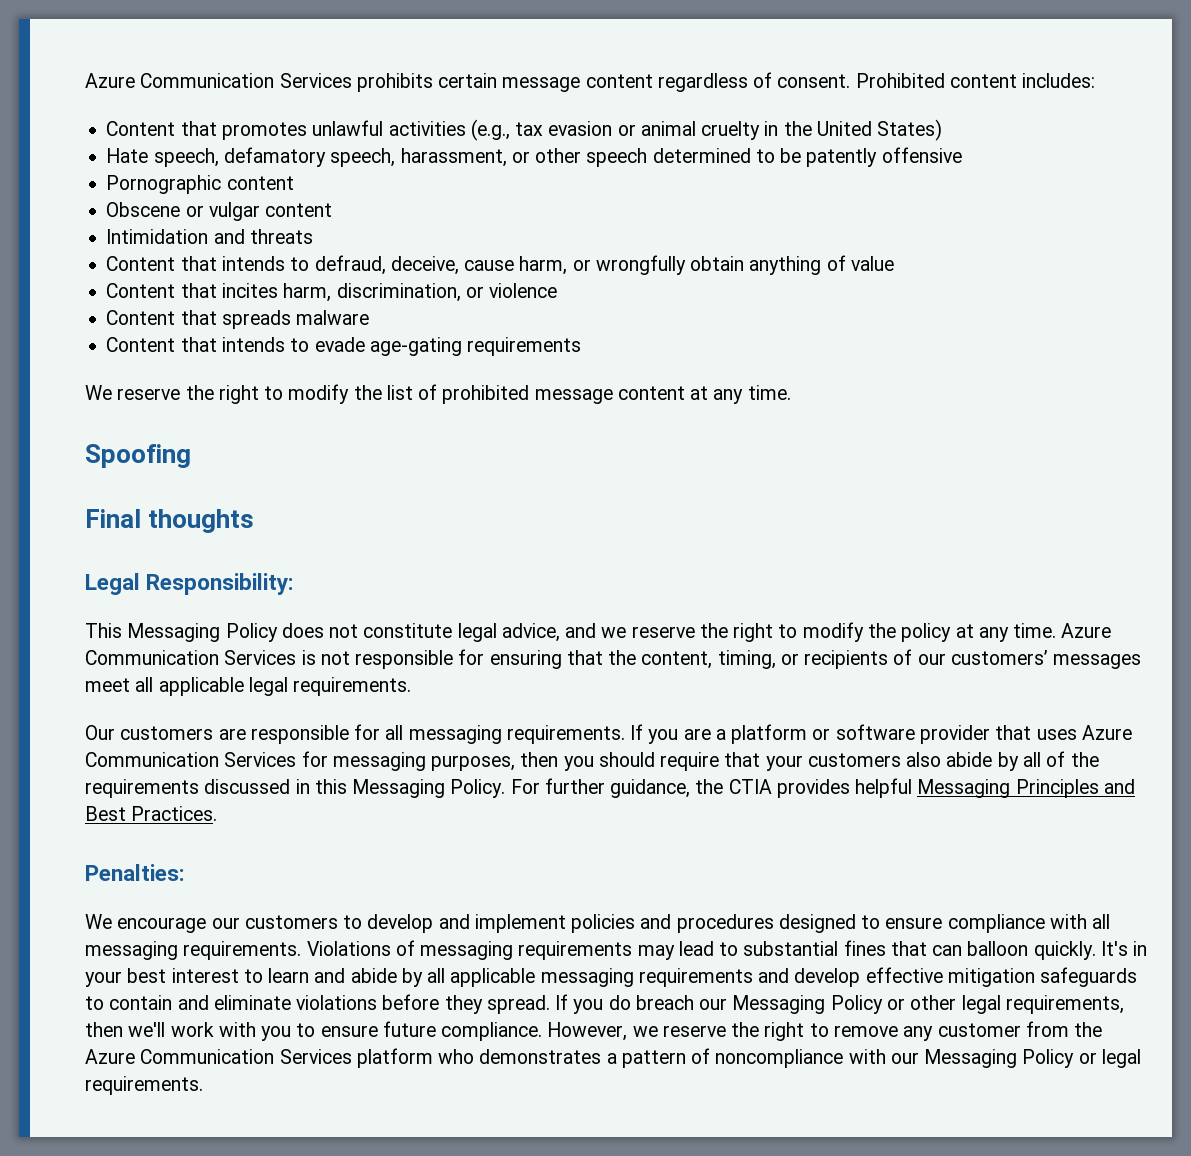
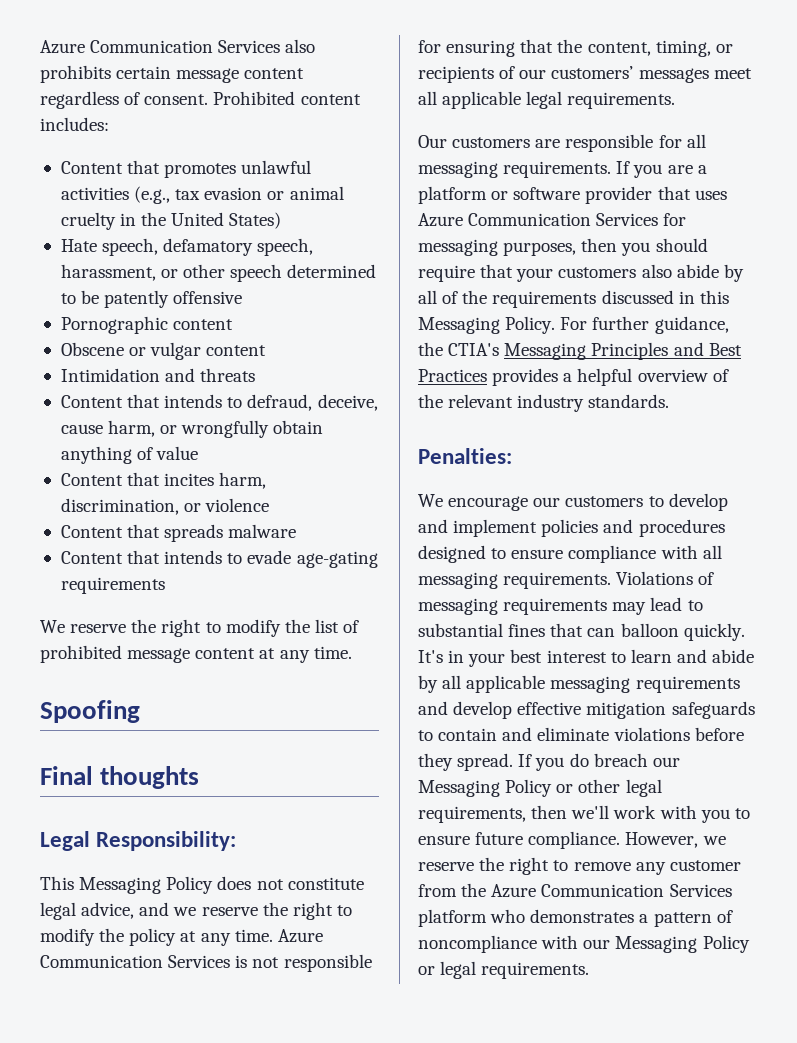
- Azure Communication Services prohibits certain message content regardless of consent.
+ Azure Communication Services also prohibits certain message content regardless of consent.
- For further guidance, the CTIA provides helpful Messaging Principles and Best Practices.
+ For further guidance, the CTIA's Messaging Principles and Best Practices provides a helpful overview of the relevant industry standards.

